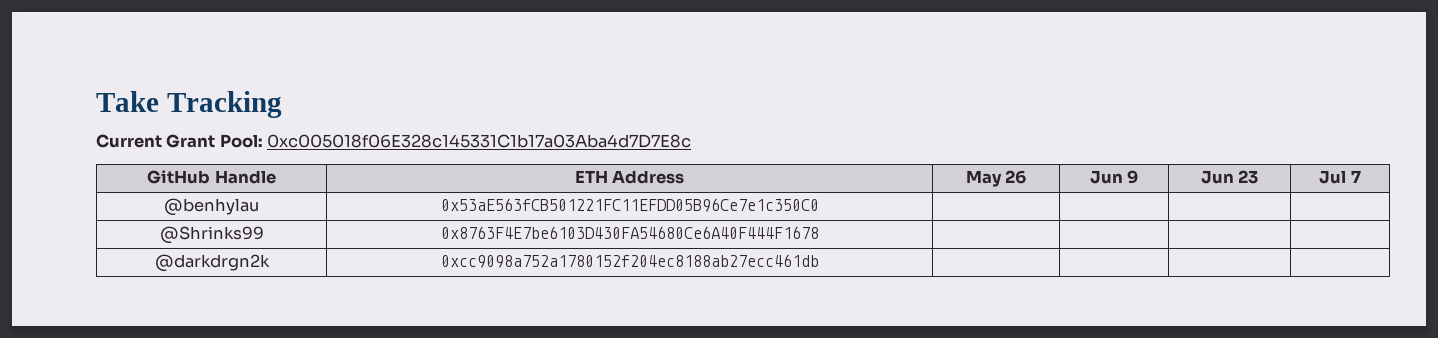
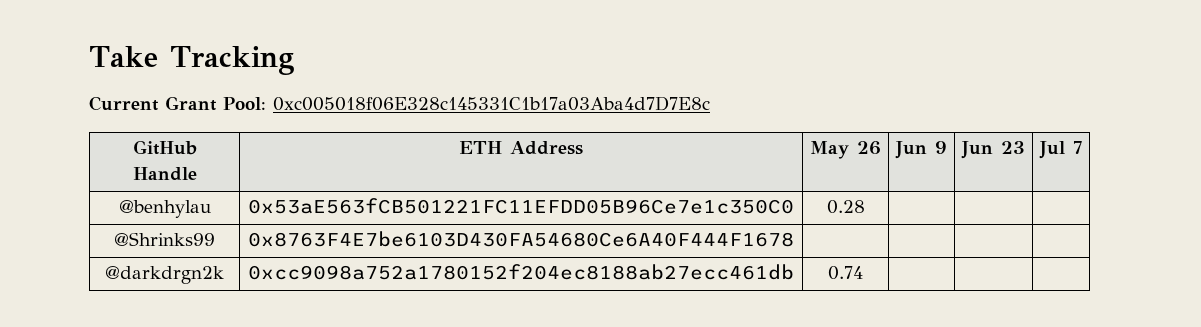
- @benhylau | 0x53aE563fCB501221FC11EFDD05B96Ce7e1c350C0 | | | |
+ @benhylau | 0x53aE563fCB501221FC11EFDD05B96Ce7e1c350C0 | 0.28 | | |
- @darkdrgn2k | 0xcc9098a752a1780152f204ec8188ab27ecc461db | | | |
+ @darkdrgn2k | 0xcc9098a752a1780152f204ec8188ab27ecc461db | 0.74 | | |

